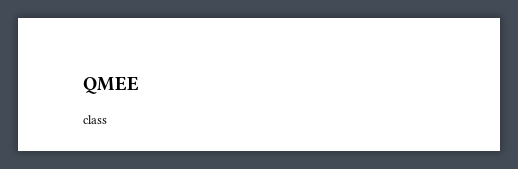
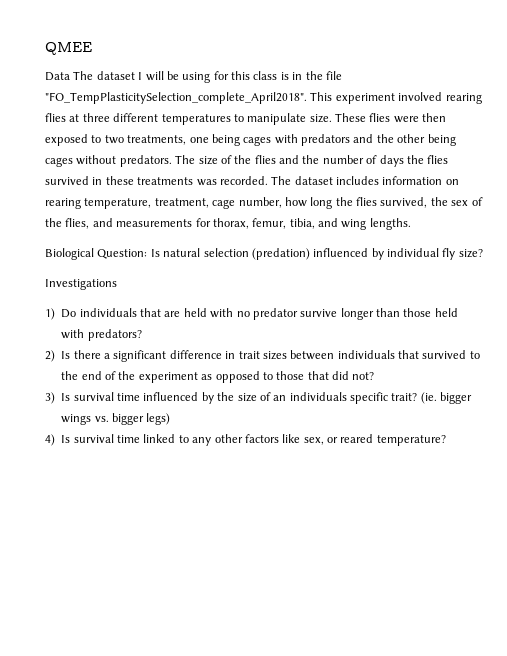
- class
+ Data The dataset I will be using for this class is in the file "FO_TempPlasticitySelection_complete_April2018". This experiment involved rearing flies at three different temperatures to manipulate size. These flies were then exposed to two treatments, one being cages with predators and the other being cages without predators. The size of the flies and the number of days the flies survived in these treatments was recorded. The dataset includes information on rearing temperature, treatment, cage number, how long the flies survived, the sex of the flies, and measurements for thorax, femur, tibia, and wing lengths.
+ Biological Question: Is natural selection (predation) influenced by individual fly size?
+ Investigations
+ 1) Do individuals that are held with no predator survive longer than those held with predators?
+ 2) Is there a significant difference in trait sizes between individuals that survived to the end of the experiment as opposed to those that did not?
+ 3) Is survival time influenced by the size of an individuals specific trait? (ie. bigger wings vs. bigger legs)
+ 4) Is survival time linked to any other factors like sex, or reared temperature?

